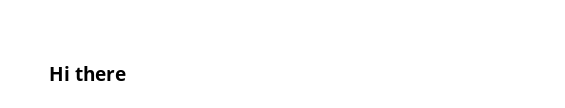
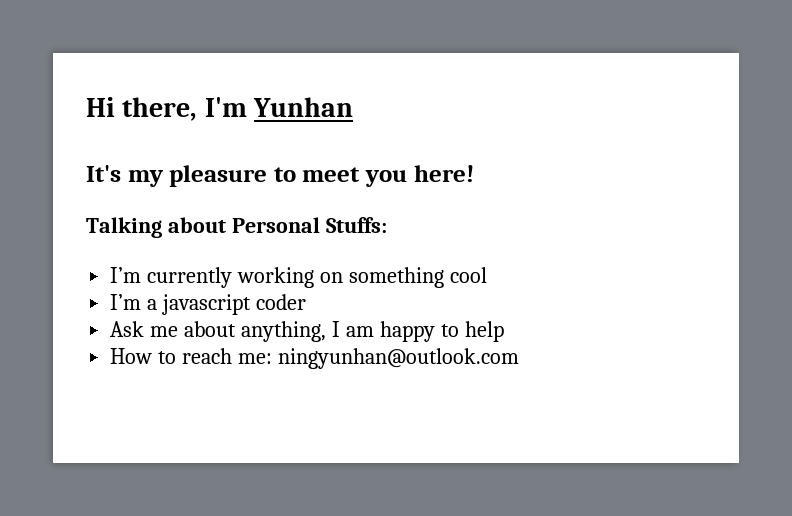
- Hi there
+ Hi there, I'm Yunhan
+ It's my pleasure to meet you here!
+ Talking about Personal Stuffs:
+ I’m currently working on something cool
+ I’m a javascript coder
+ Ask me about anything, I am happy to help
+ How to reach me: ningyunhan@outlook.com

